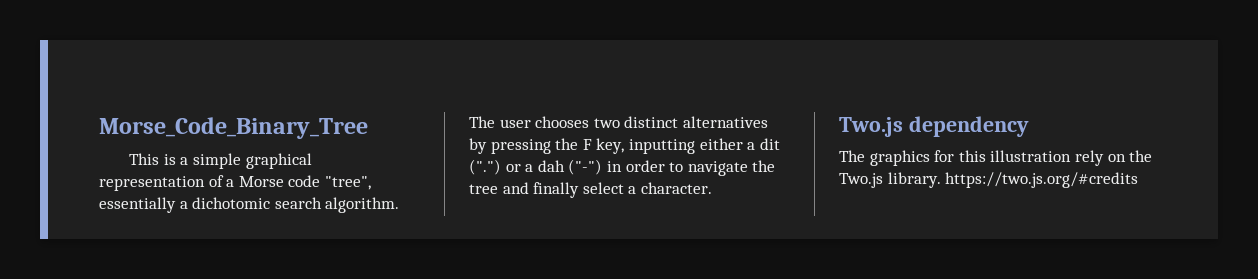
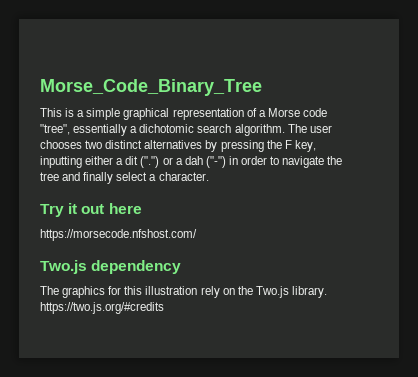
+ Try it out here
+ https://morsecode.nfshost.com/

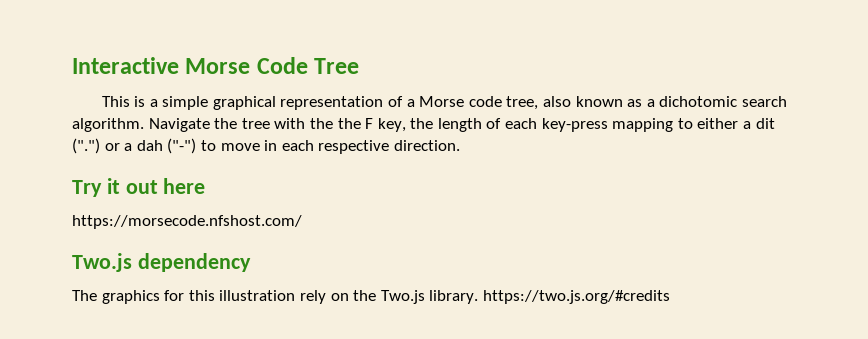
- Morse_Code_Binary_Tree
+ Interactive Morse Code Tree
- This is a simple graphical representation of a Morse code "tree", essentially a dichotomic search algorithm. The user chooses two distinct alternatives by pressing the F key, inputting either a dit (".") or a dah ("-") in order to navigate the tree and finally select a character.
+ This is a simple graphical representation of a Morse code tree, also known as a dichotomic search algorithm. Navigate the tree with the the F key, the length of each key-press mapping to either a dit (".") or a dah ("-") to move in each respective direction.

